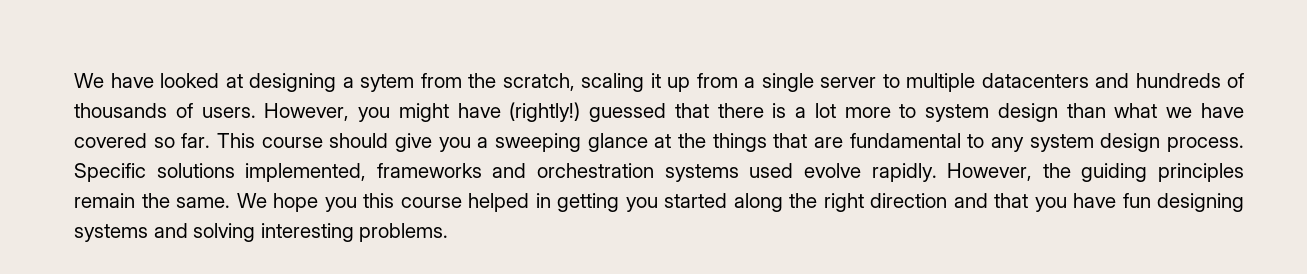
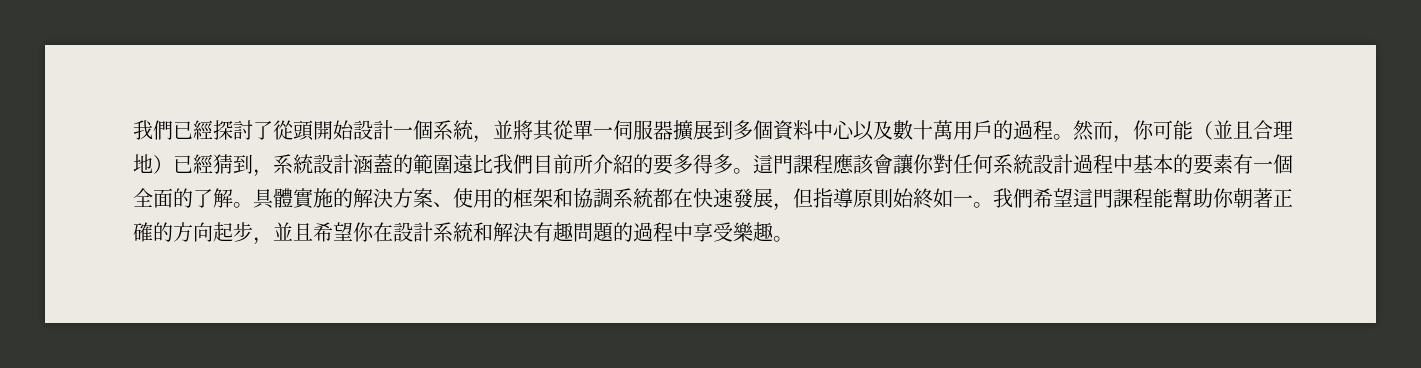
- We have looked at designing a sytem from the scratch, scaling it up from a single server to multiple datacenters and hundreds of thousands of users. However, you might have (rightly!) guessed that there is a lot more to system design than what we have covered so far. This course should give you a sweeping glance at the things that are fundamental to any system design process. Specific solutions implemented, frameworks and orchestration systems used evolve rapidly. However, the guiding principles remain the same. We hope you this course helped in getting you started along the right direction and that you have fun designing systems and solving interesting problems.
+ 我們已經探討了從頭開始設計一個系統，並將其從單一伺服器擴展到多個資料中心以及數十萬用戶的過程。然而，你可能（並且合理地）已經猜到，系統設計涵蓋的範圍遠比我們目前所介紹的要多得多。這門課程應該會讓你對任何系統設計過程中基本的要素有一個全面的了解。具體實施的解決方案、使用的框架和協調系統都在快速發展，但指導原則始終如一。我們希望這門課程能幫助你朝著正確的方向起步，並且希望你在設計系統和解決有趣問題的過程中享受樂趣。

